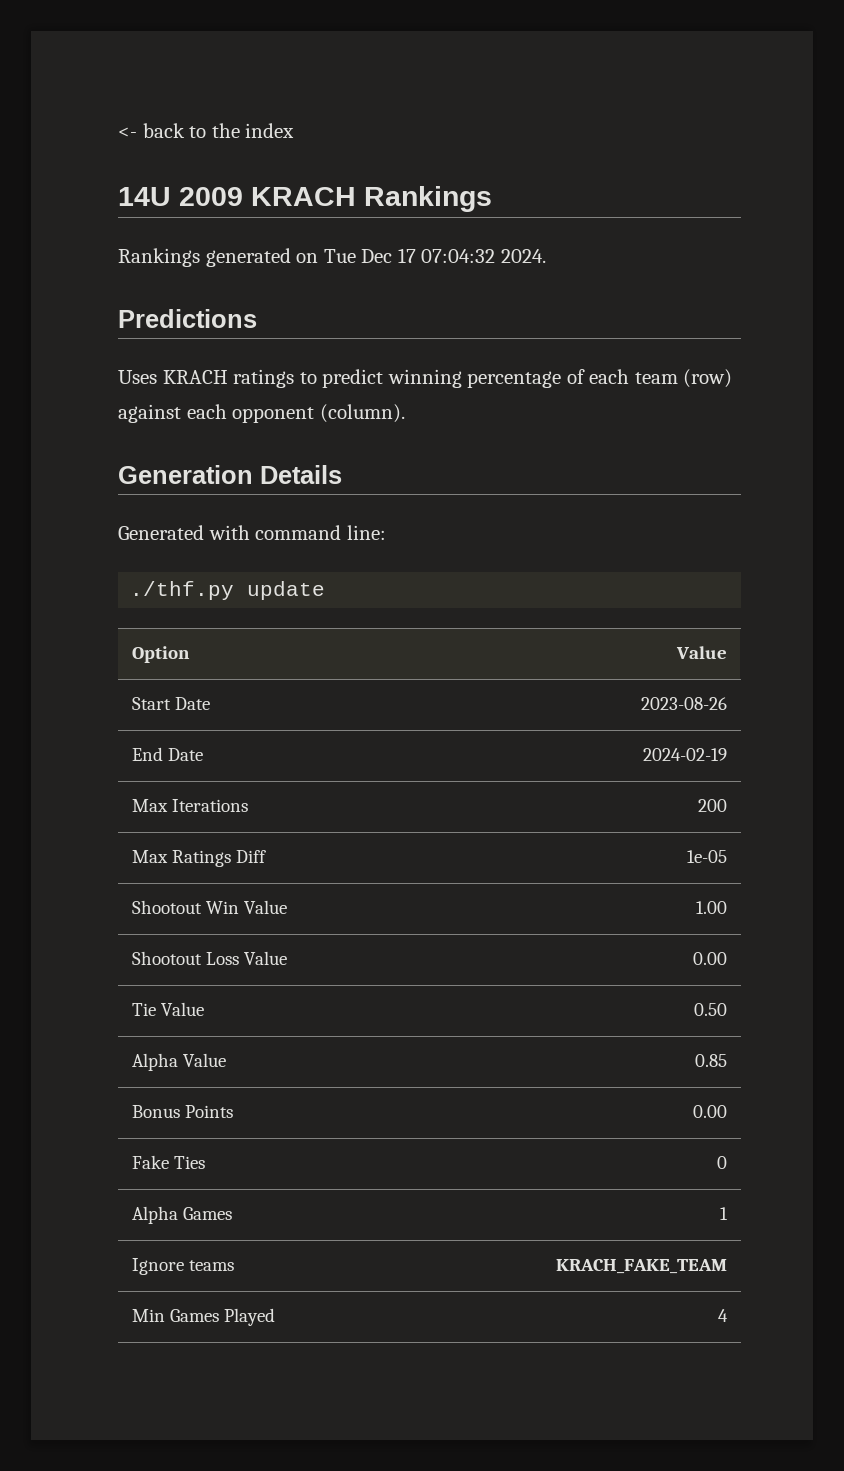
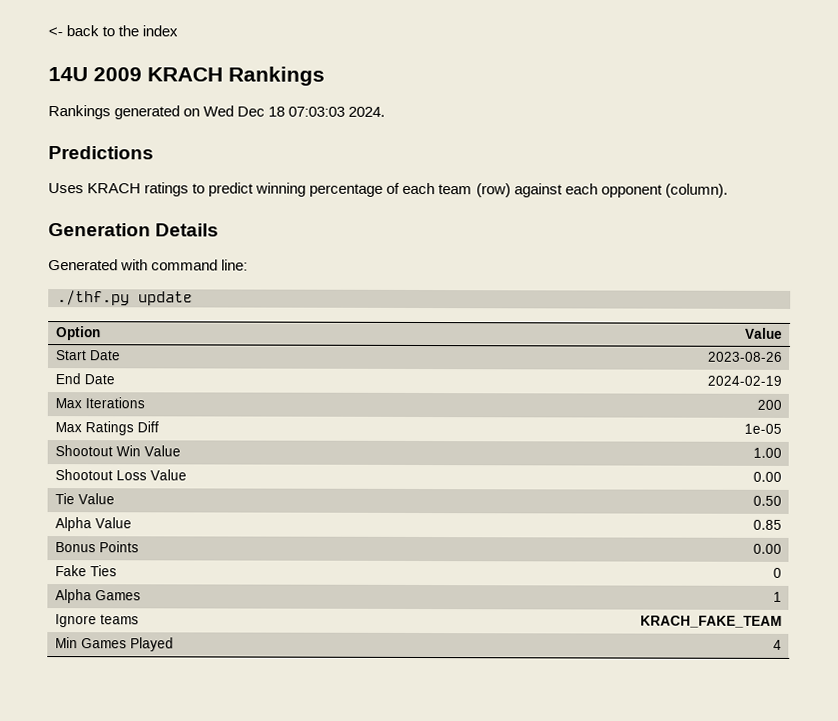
- Rankings generated on Tue Dec 17 07:04:32 2024.
+ Rankings generated on Wed Dec 18 07:03:03 2024.

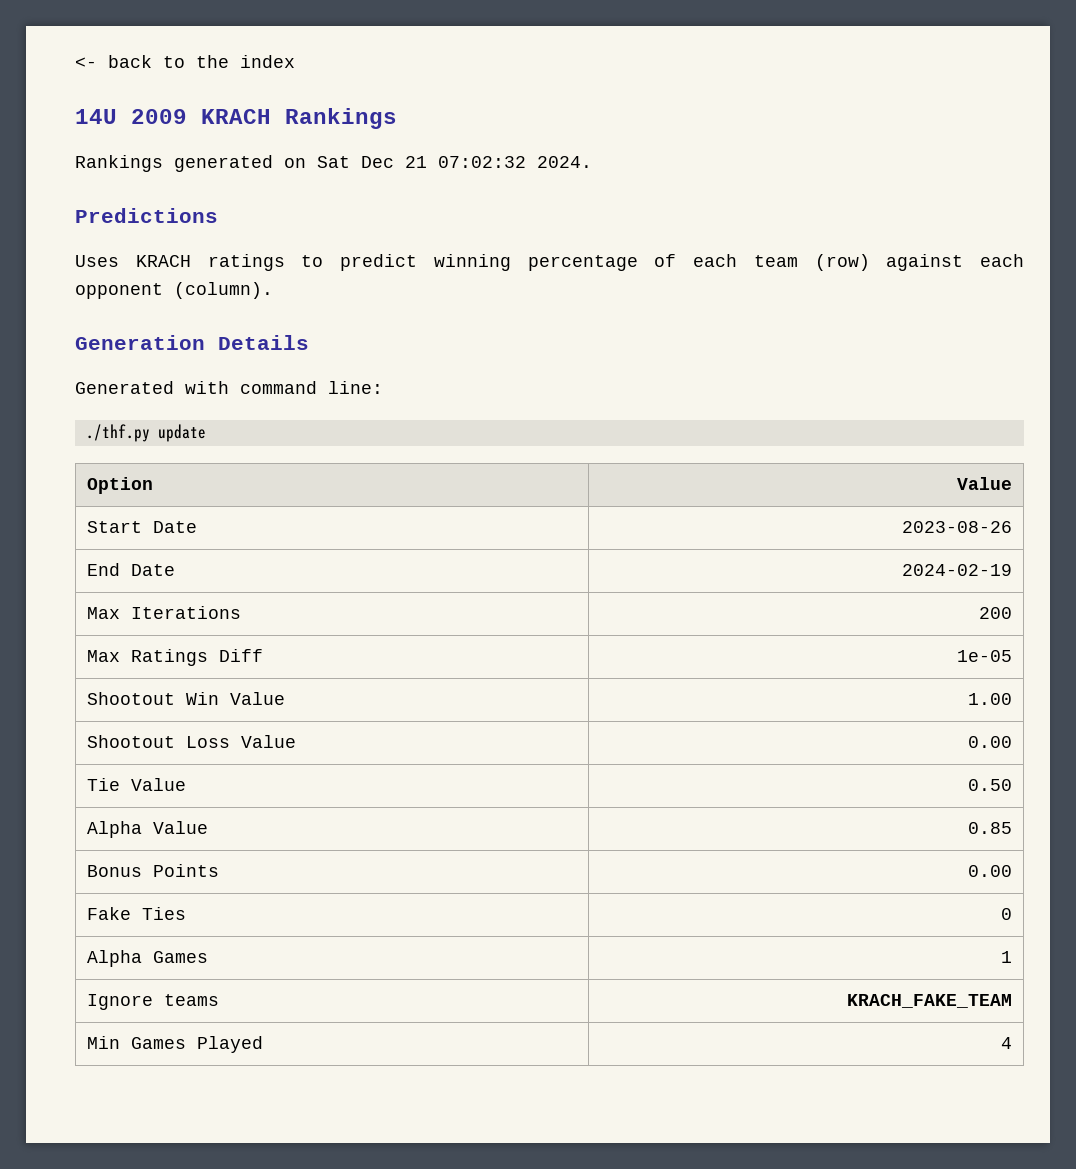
- Rankings generated on Wed Dec 18 07:03:03 2024.
+ Rankings generated on Sat Dec 21 07:02:32 2024.

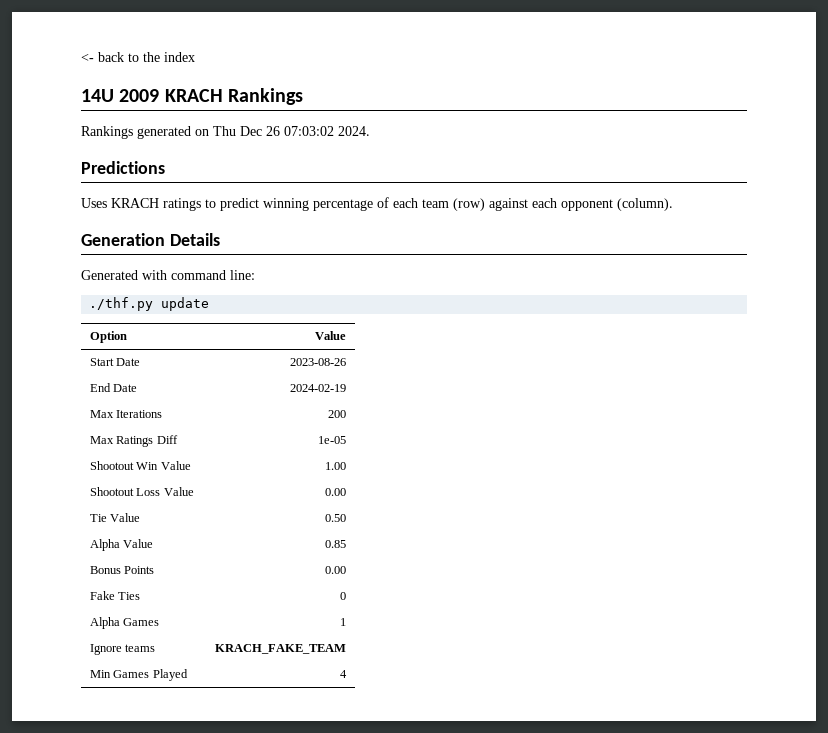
- Rankings generated on Sat Dec 21 07:02:32 2024.
+ Rankings generated on Thu Dec 26 07:03:02 2024.

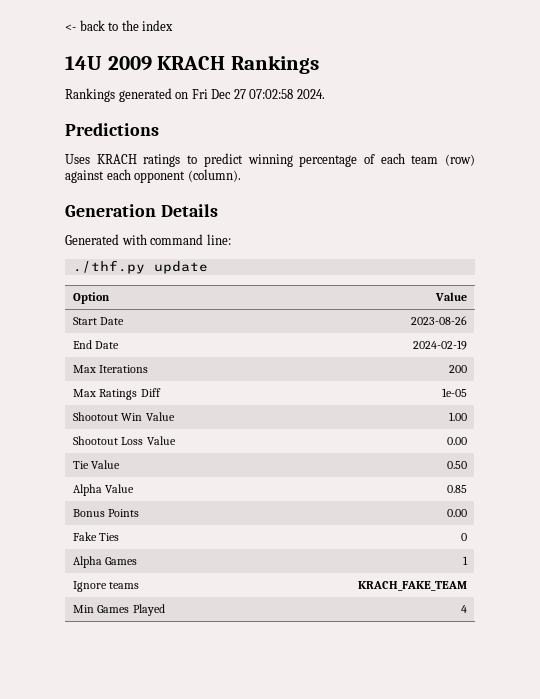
- Rankings generated on Thu Dec 26 07:03:02 2024.
+ Rankings generated on Fri Dec 27 07:02:58 2024.

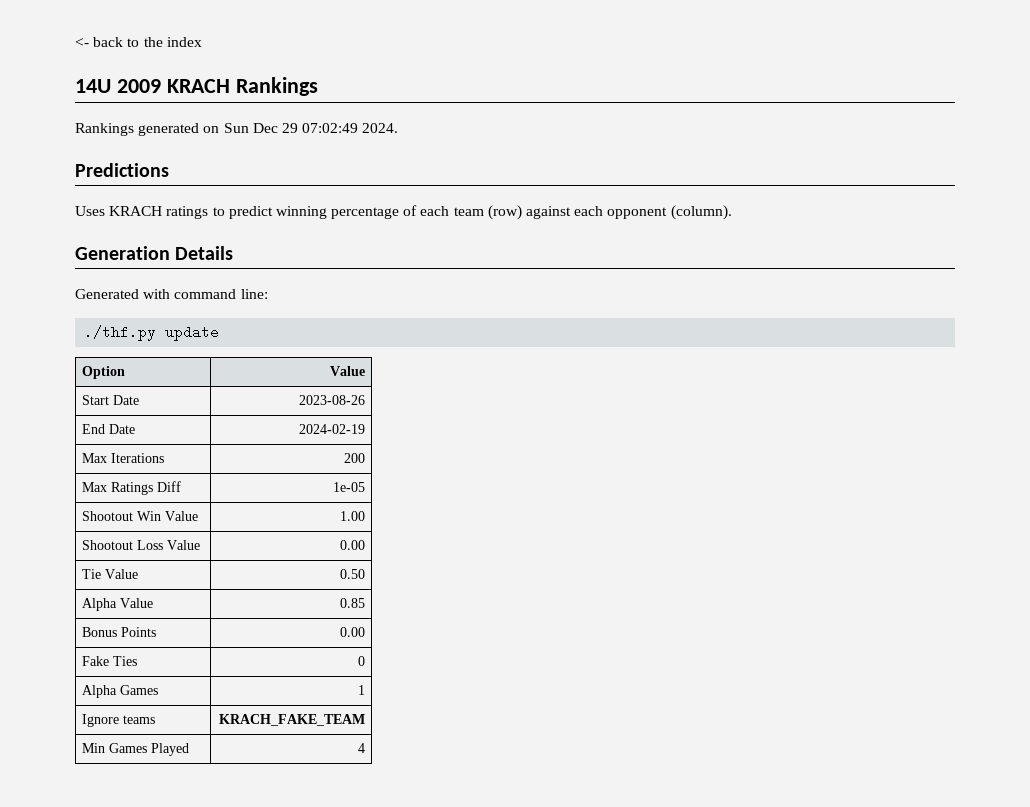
- Rankings generated on Fri Dec 27 07:02:58 2024.
+ Rankings generated on Sun Dec 29 07:02:49 2024.

